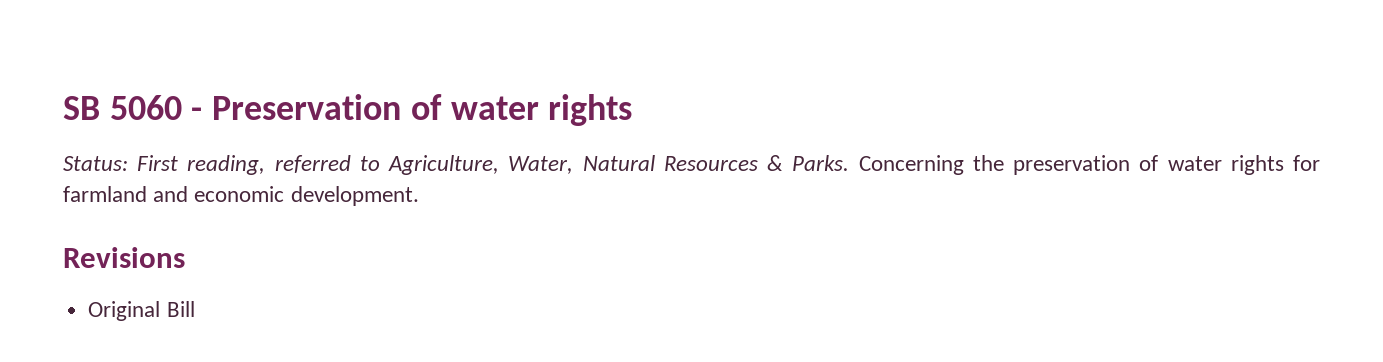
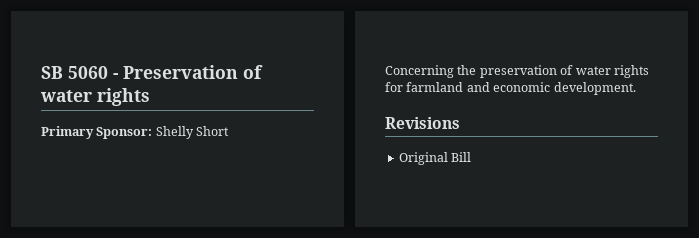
- Status: First reading, referred to Agriculture, Water, Natural Resources & Parks. Concerning the preservation of water rights for farmland and economic development.
+ Primary Sponsor: Shelly Short
+ Concerning the preservation of water rights for farmland and economic development.

